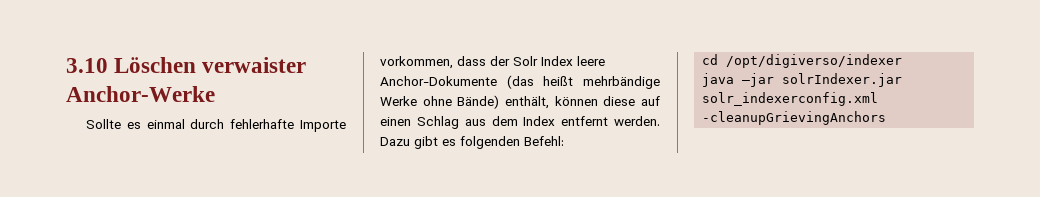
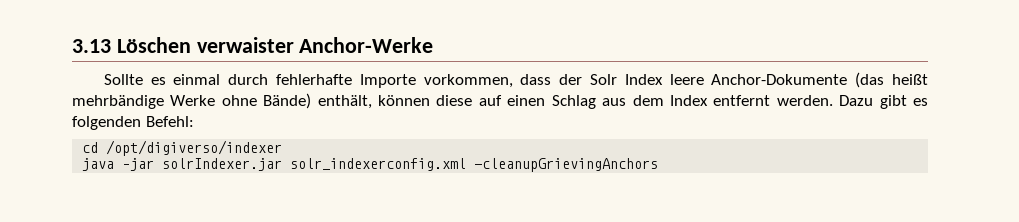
- 3.10 Löschen verwaister Anchor-Werke
+ 3.13 Löschen verwaister Anchor-Werke

